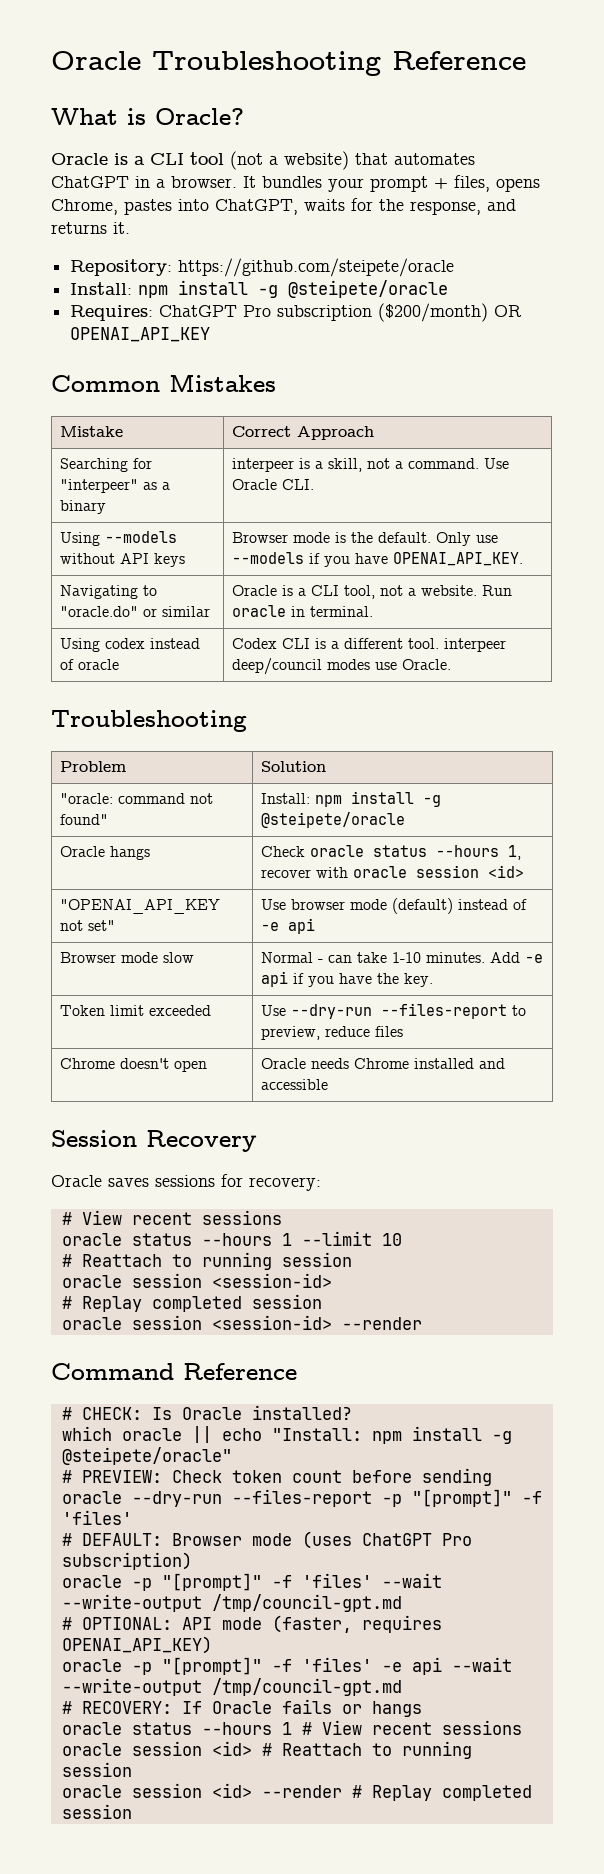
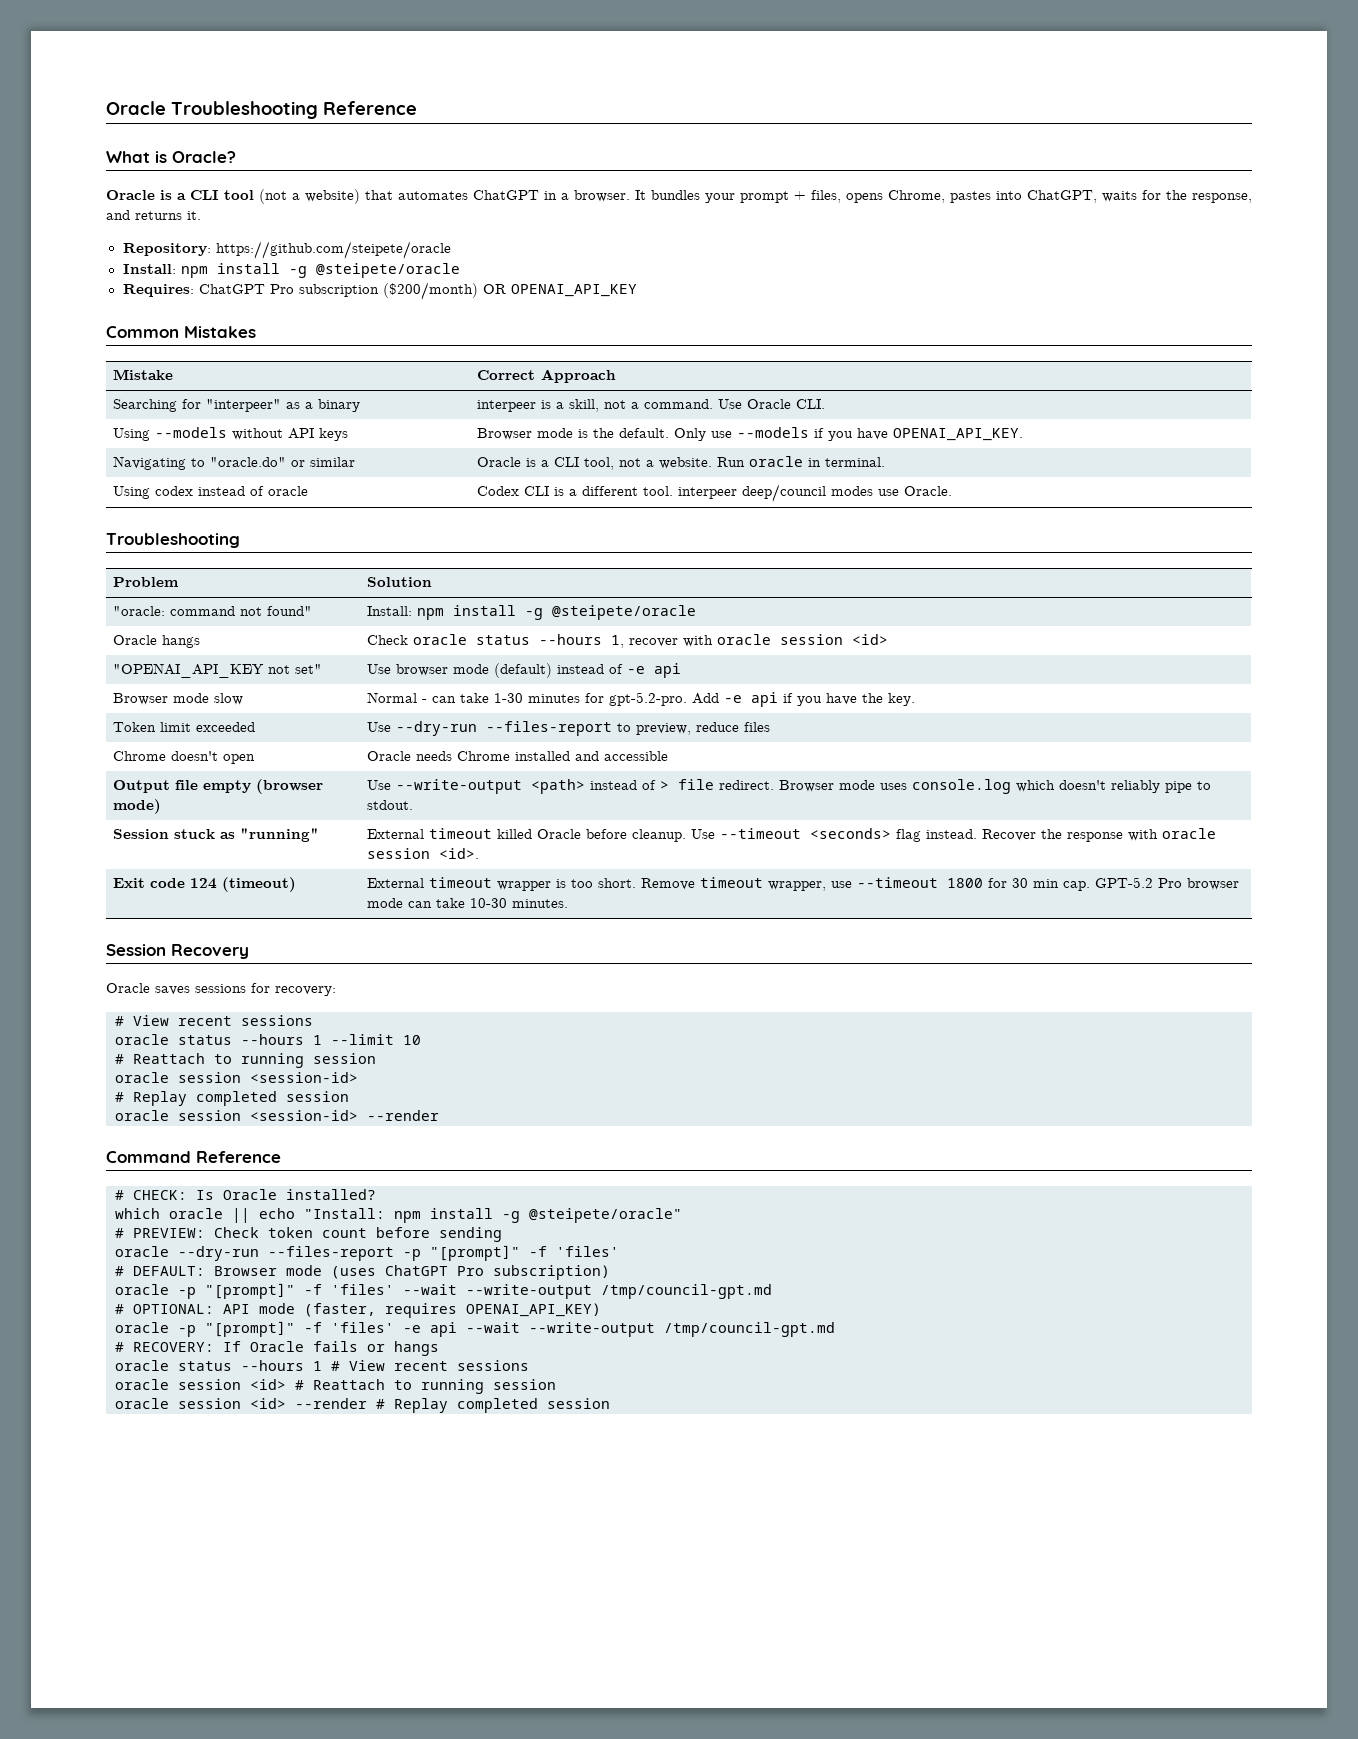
- Browser mode slow | Normal - can take 1-10 minutes. Add -e api if you have the key.
+ Browser mode slow | Normal - can take 1-30 minutes for gpt-5.2-pro. Add -e api if you have the key.
+ Output file empty (browser mode) | Use --write-output <path> instead of > file redirect. Browser mode uses console.log which doesn't reliably pipe to stdout.
+ Session stuck as "running" | External timeout killed Oracle before cleanup. Use --timeout <seconds> flag instead. Recover the response with oracle session <id>.
+ Exit code 124 (timeout) | External timeout wrapper is too short. Remove timeout wrapper, use --timeout 1800 for 30 min cap. GPT-5.2 Pro browser mode can take 10-30 minutes.

